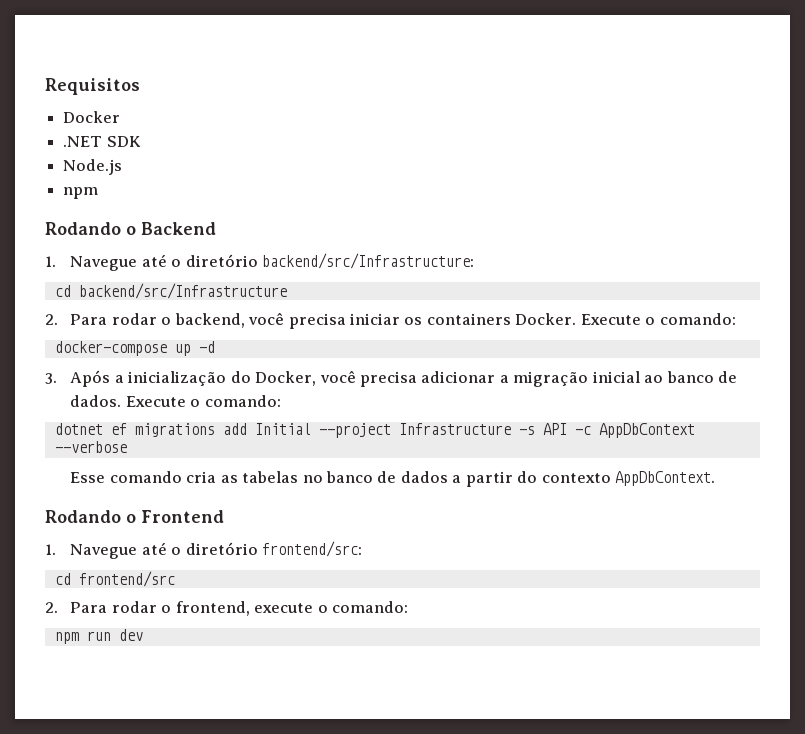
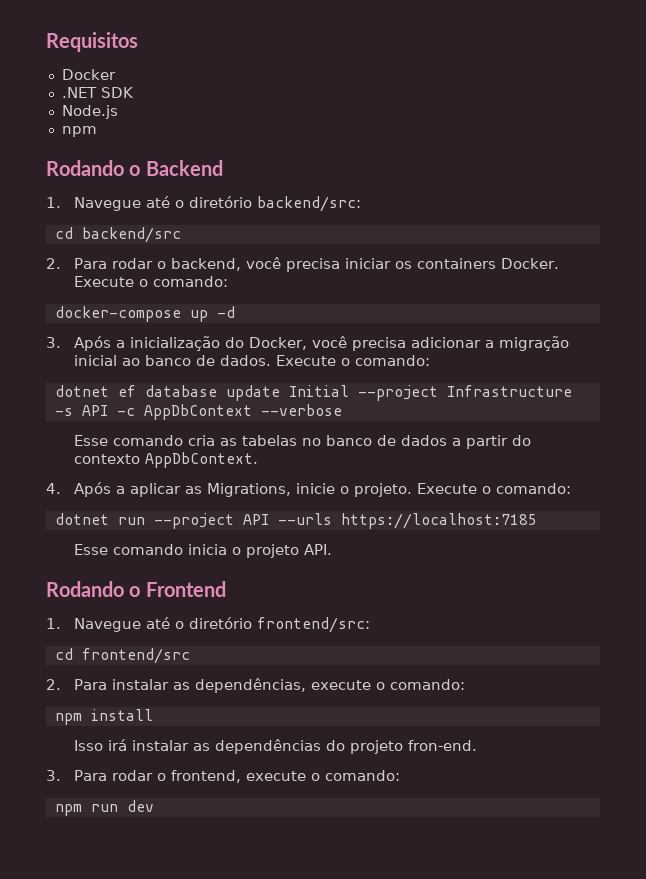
- 1. Navegue até o diretório backend/src/Infrastructure:
- cd backend/src/Infrastructure
+ 1. Navegue até o diretório backend/src:
+ cd backend/src
- dotnet ef migrations add Initial --project Infrastructure -s API -c AppDbContext --verbose
+ dotnet ef database update Initial --project Infrastructure -s API -c AppDbContext --verbose
+ 4. Após a aplicar as Migrations, inicie o projeto. Execute o comando:
+ dotnet run --project API --urls https://localhost:7185
+ Esse comando inicia o projeto API.
- 2. Para rodar o frontend, execute o comando:
+ 2. Para instalar as dependências, execute o comando:
+ npm install
+ Isso irá instalar as dependências do projeto fron-end.
+ 3. Para rodar o frontend, execute o comando:

